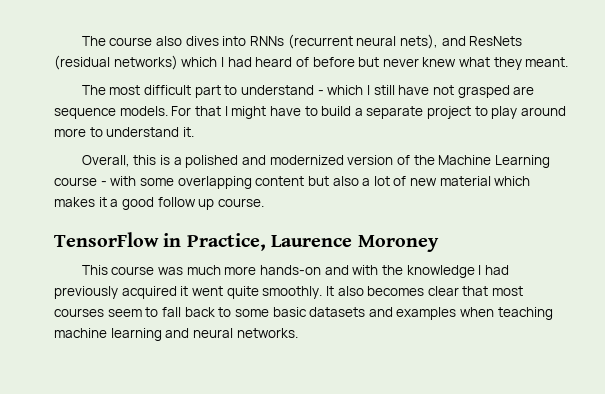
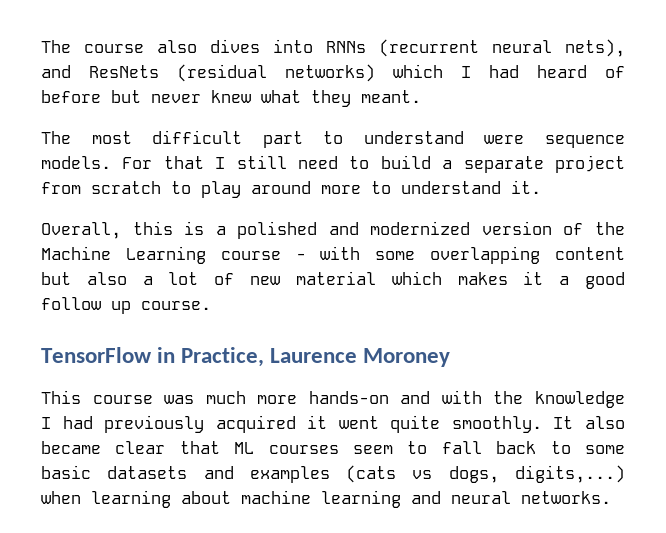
- The most difficult part to understand - which I still have not grasped are sequence models.
+ The most difficult part to understand were sequence models.
- For that I might have to build a separate project to play around more to understand it.
+ For that I still need to build a separate project from scratch to play around more to understand it.
- It also becomes clear that most courses seem to fall back to some basic datasets and examples when teaching machine learning and neural networks.
+ It also became clear that ML courses seem to fall back to some basic datasets and examples (cats vs dogs, digits,...) when learning about machine learning and neural networks.

